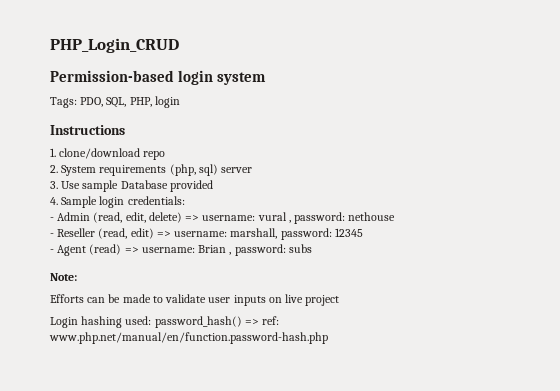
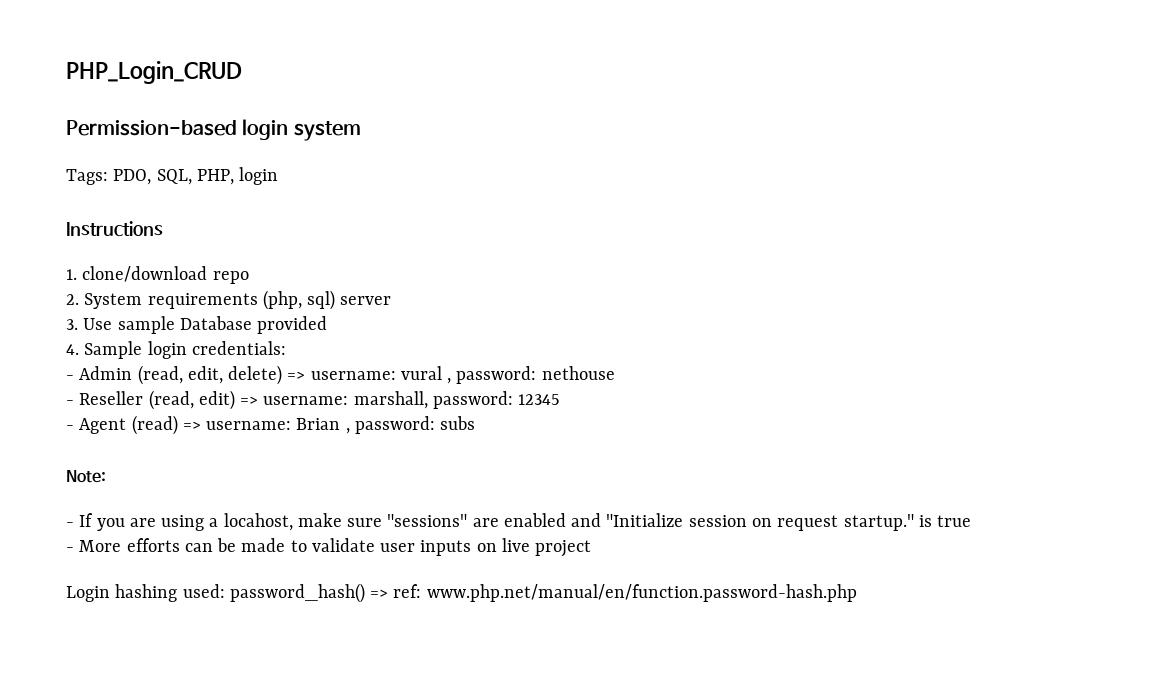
- Efforts can be made to validate user inputs on live project
+ - If you are using a locahost, make sure "sessions" are enabled and "Initialize session on request startup." is true
+ - More efforts can be made to validate user inputs on live project

